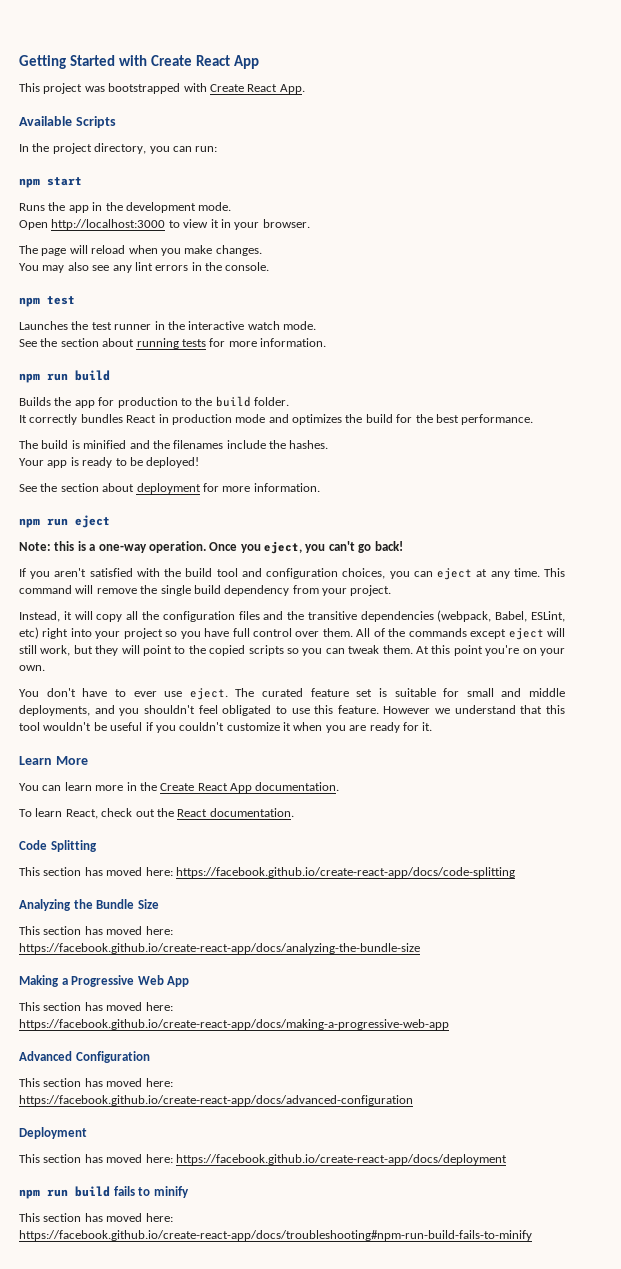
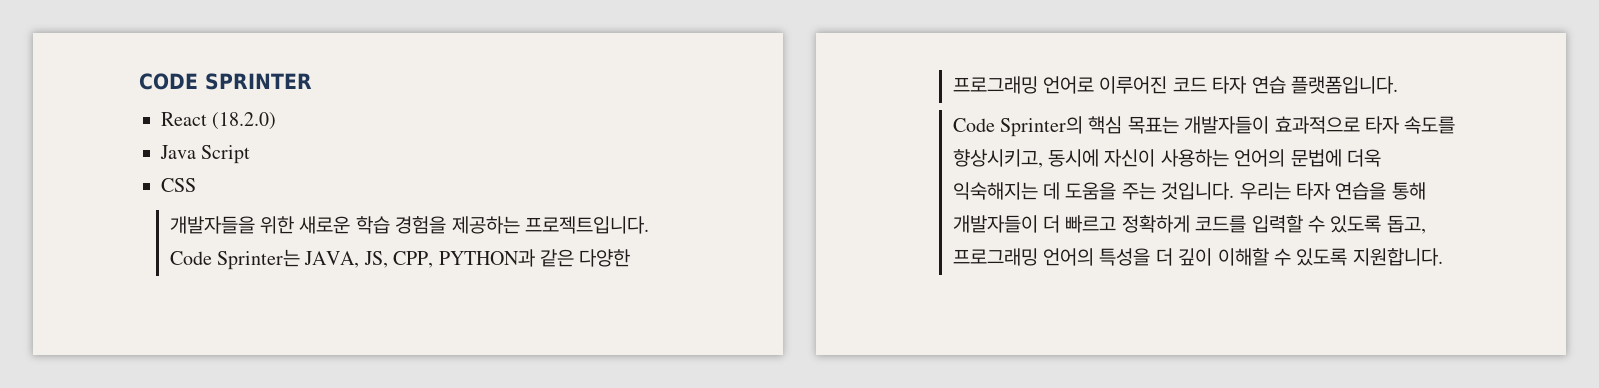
- Getting Started with Create React App
- This project was bootstrapped with Create React App.
- Available Scripts
- In the project directory, you can run:
- npm start
- Runs the app in the development mode.
- Open http://localhost:3000 to view it in your browser.
- The page will reload when you make changes.
- You may also see any lint errors in the console.
- npm test
- Launches the test runner in the interactive watch mode.
- See the section about running tests for more information.
- npm run build
- Builds the app for production to the build folder.
- It correctly bundles React in production mode and optimizes the build for the best performance.
- The build is minified and the filenames include the hashes.
- Your app is ready to be deployed!
- See the section about deployment for more information.
- npm run eject
- Note: this is a one-way operation. Once you eject, you can't go back!
- If you aren't satisfied with the build tool and configuration choices, you can eject at any time. This command will remove the single build dependency from your project.
- Instead, it will copy all the configuration files and the transitive dependencies (webpack, Babel, ESLint, etc) right into your project so you have full control over them. All of the commands except eject will still work, but they will point to the copied scripts so you can tweak them. At this point you're on your own.
- You don't have to ever use eject. The curated feature set is suitable for small and middle deployments, and you shouldn't feel obligated to use this feature. However we understand that this tool wouldn't be useful if you couldn't customize it when you are ready for it.
- Learn More
- You can learn more in the Create React App documentation.
- To learn React, check out the React documentation.
- Code Splitting
- This section has moved here: https://facebook.github.io/create-react-app/docs/code-splitting
- Analyzing the Bundle Size
- This section has moved here: https://facebook.github.io/create-react-app/docs/analyzing-the-bundle-size
- Making a Progressive Web App
- This section has moved here: https://facebook.github.io/create-react-app/docs/making-a-progressive-web-app
- Advanced Configuration
- This section has moved here: https://facebook.github.io/create-react-app/docs/advanced-configuration
- Deployment
- This section has moved here: https://facebook.github.io/create-react-app/docs/deployment
- npm run build fails to minify
- This section has moved here: https://facebook.github.io/create-react-app/docs/troubleshooting#npm-run-build-fails-to-minify
+ CODE SPRINTER
+ React (18.2.0)
+ Java Script
+ CSS
+ 개발자들을 위한 새로운 학습 경험을 제공하는 프로젝트입니다. Code Sprinter는 JAVA, JS, CPP, PYTHON과 같은 다양한 프로그래밍 언어로 이루어진 코드 타자 연습 플랫폼입니다.
+ Code Sprinter의 핵심 목표는 개발자들이 효과적으로 타자 속도를 향상시키고, 동시에 자신이 사용하는 언어의 문법에 더욱 익숙해지는 데 도움을 주는 것입니다. 우리는 타자 연습을 통해 개발자들이 더 빠르고 정확하게 코드를 입력할 수 있도록 돕고, 프로그래밍 언어의 특성을 더 깊이 이해할 수 있도록 지원합니다.

